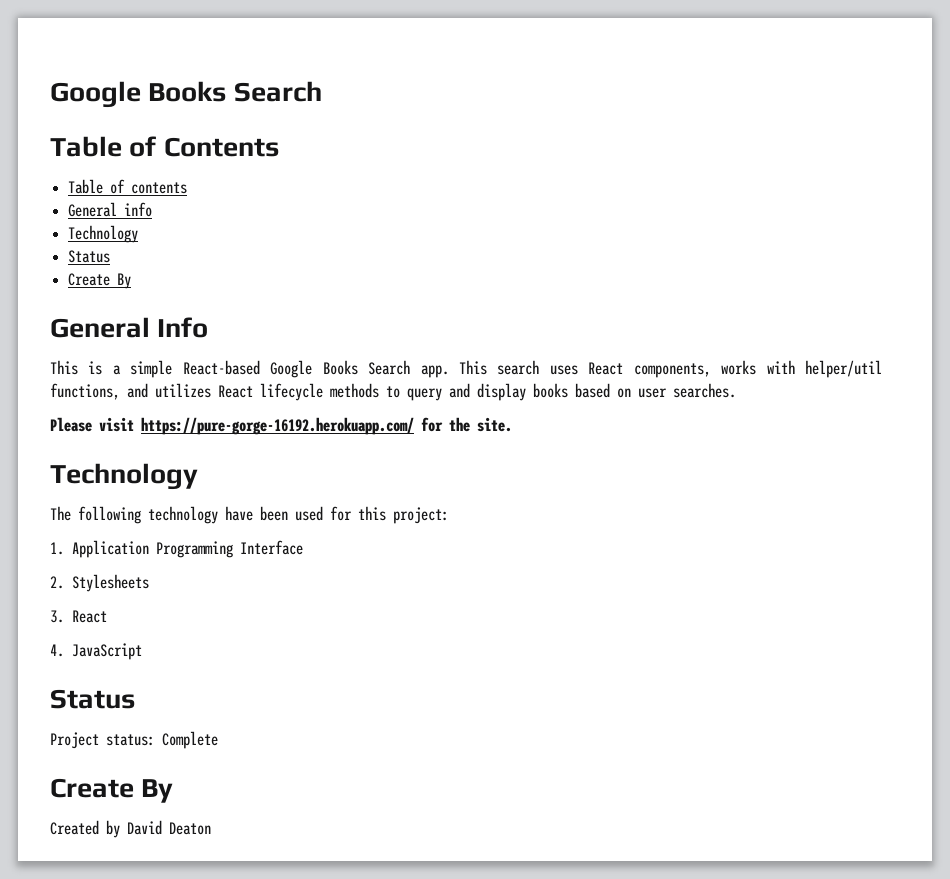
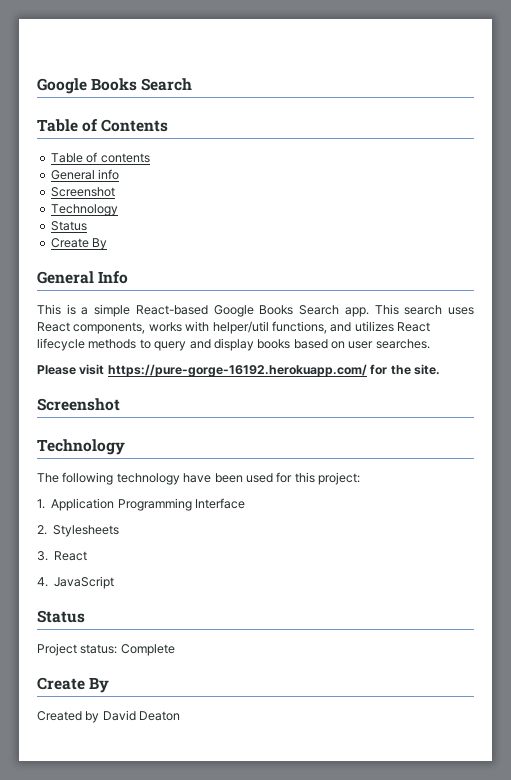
  General info
+ Screenshot
  Please visit https://pure-gorge-16192.herokuapp.com/ for the site.
+ Screenshot

